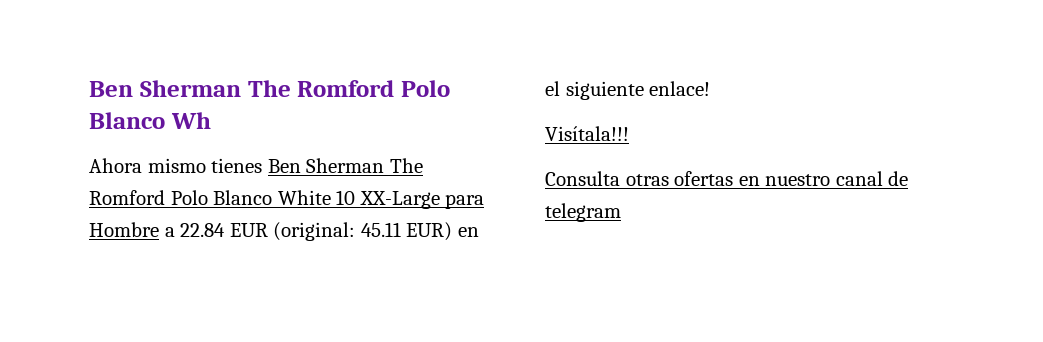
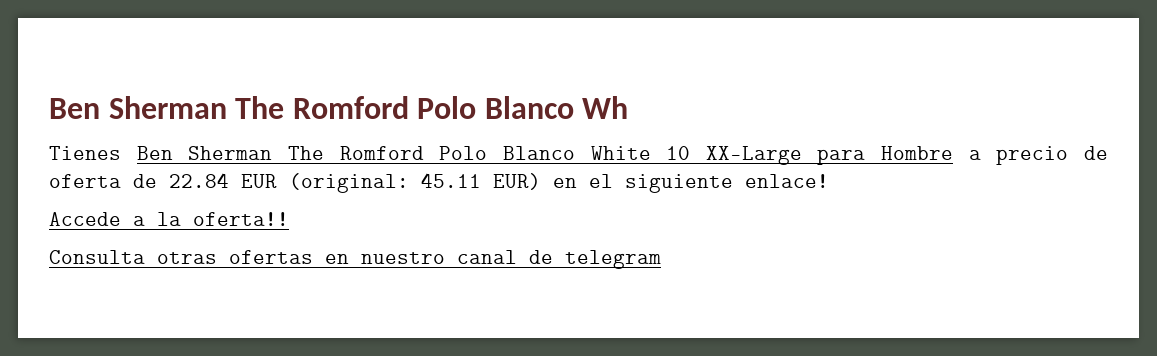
- Ahora mismo tienes Ben Sherman The Romford Polo Blanco White 10 XX-Large para Hombre a 22.84 EUR (original: 45.11 EUR) en el siguiente enlace!
+ Tienes Ben Sherman The Romford Polo Blanco White 10 XX-Large para Hombre a precio de oferta de 22.84 EUR (original: 45.11 EUR) en el siguiente enlace!
- Visítala!!!
+ Accede a la oferta!!

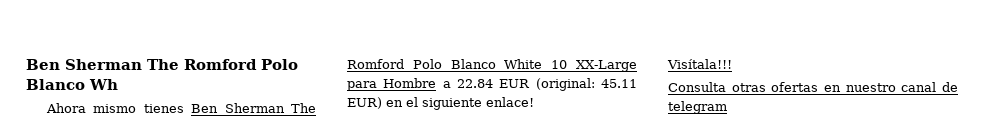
- Tienes Ben Sherman The Romford Polo Blanco White 10 XX-Large para Hombre a precio de oferta de 22.84 EUR (original: 45.11 EUR) en el siguiente enlace!
+ Ahora mismo tienes Ben Sherman The Romford Polo Blanco White 10 XX-Large para Hombre a 22.84 EUR (original: 45.11 EUR) en el siguiente enlace!
- Accede a la oferta!!
+ Visítala!!!

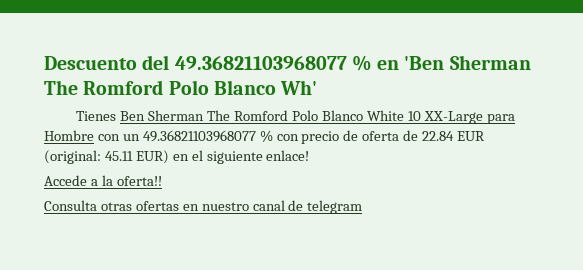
- Ben Sherman The Romford Polo Blanco Wh
- Ahora mismo tienes Ben Sherman The Romford Polo Blanco White 10 XX-Large para Hombre a 22.84 EUR (original: 45.11 EUR) en el siguiente enlace!
+ Descuento del 49.36821103968077 % en 'Ben Sherman The Romford Polo Blanco Wh'
+ Tienes Ben Sherman The Romford Polo Blanco White 10 XX-Large para Hombre con un 49.36821103968077 % con precio de oferta de 22.84 EUR (original: 45.11 EUR) en el siguiente enlace!
- Visítala!!!
+ Accede a la oferta!!

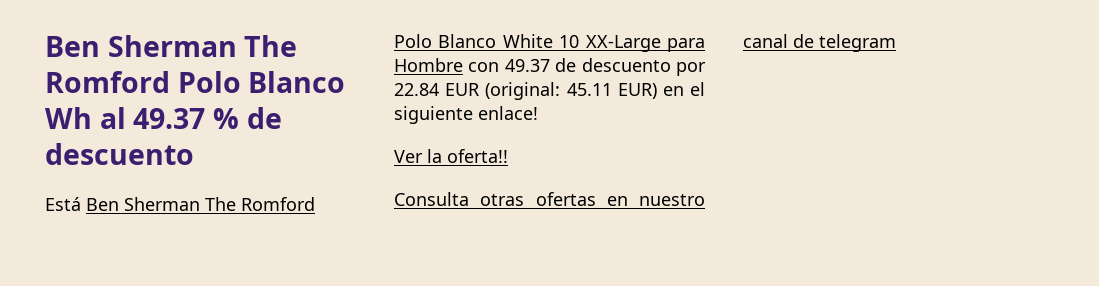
- Descuento del 49.36821103968077 % en 'Ben Sherman The Romford Polo Blanco Wh'
- Tienes Ben Sherman The Romford Polo Blanco White 10 XX-Large para Hombre con un 49.36821103968077 % con precio de oferta de 22.84 EUR (original: 45.11 EUR) en el siguiente enlace!
+ Ben Sherman The Romford Polo Blanco Wh al 49.37 % de descuento
+ Está Ben Sherman The Romford Polo Blanco White 10 XX-Large para Hombre con 49.37 de descuento por 22.84 EUR (original: 45.11 EUR) en el siguiente enlace!
- Accede a la oferta!!
+ Ver la oferta!!

